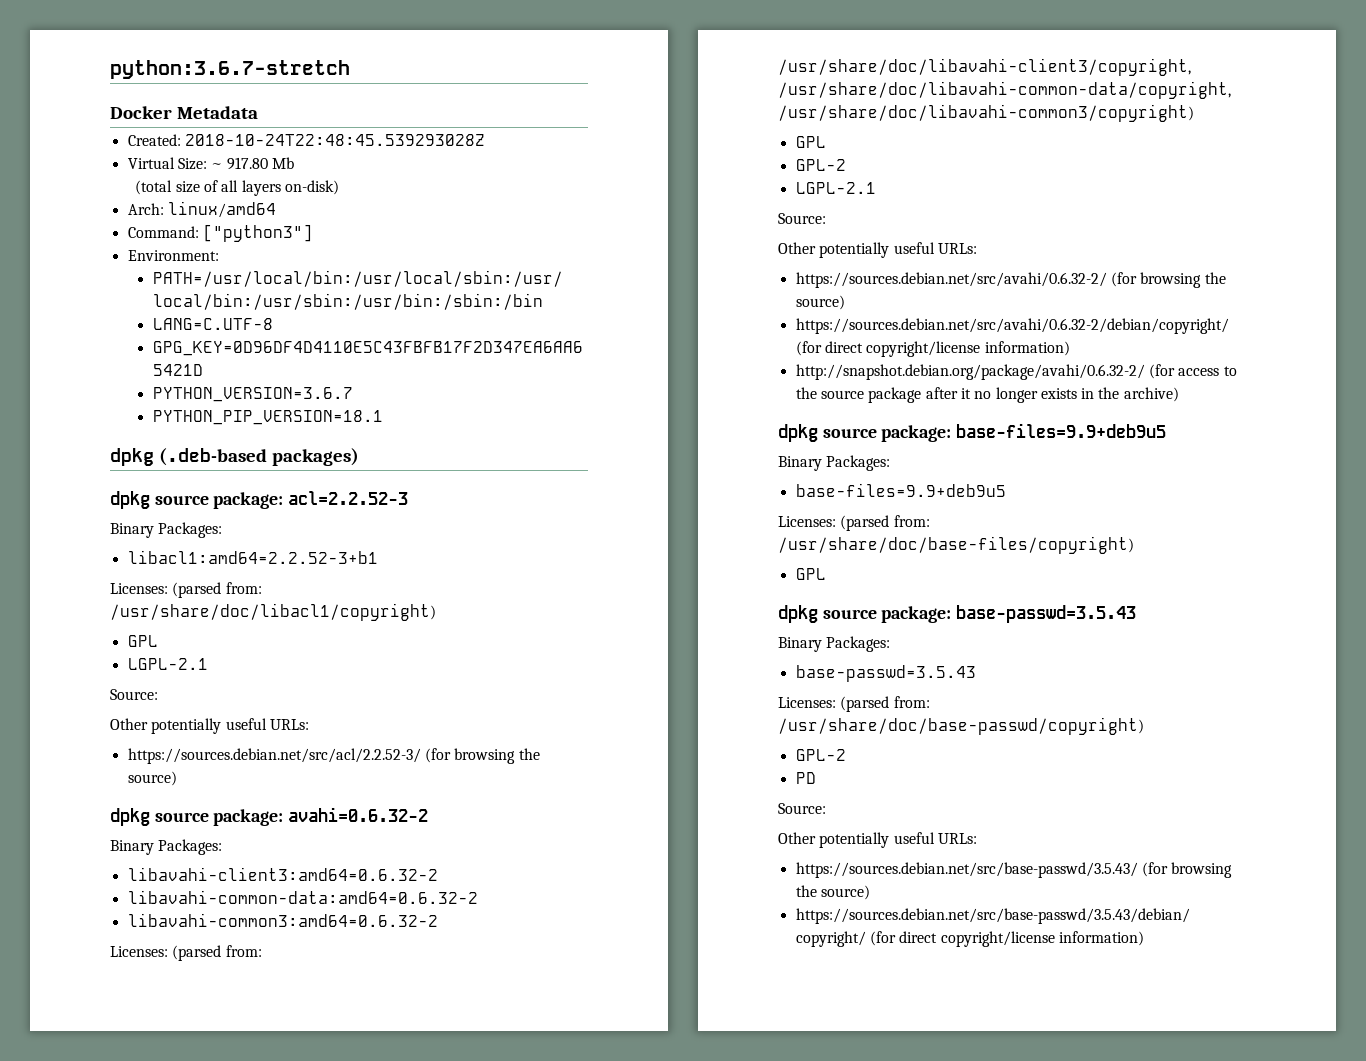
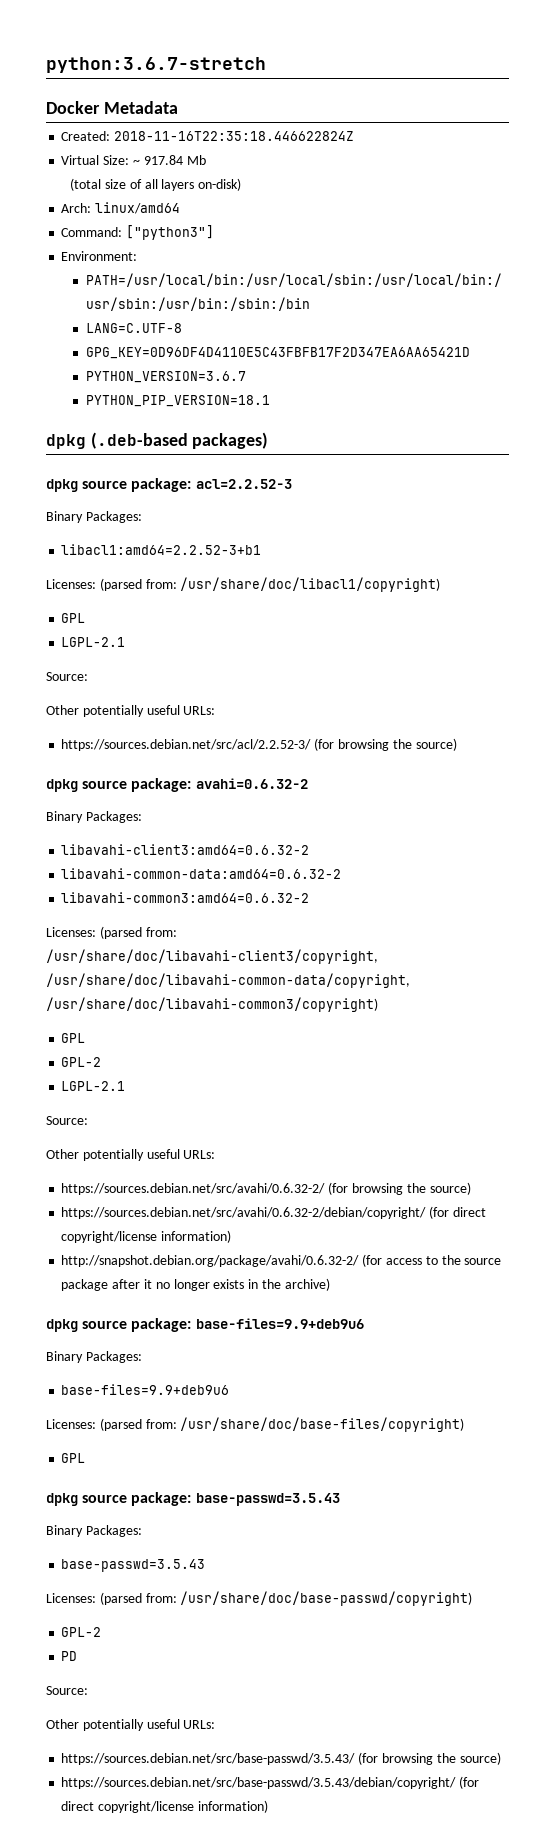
- Created: 2018-10-24T22:48:45.539293028Z
+ Created: 2018-11-16T22:35:18.446622824Z
- Virtual Size: ~ 917.80 Mb
+ Virtual Size: ~ 917.84 Mb
- dpkg source package: base-files=9.9+deb9u5
+ dpkg source package: base-files=9.9+deb9u6
  Binary Packages:
- base-files=9.9+deb9u5
+ base-files=9.9+deb9u6

